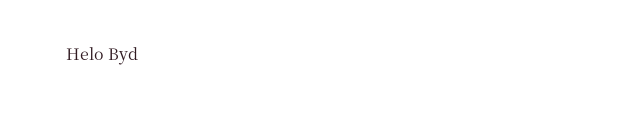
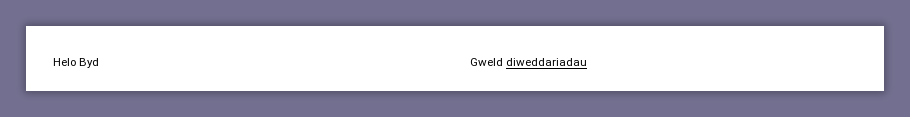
+ Gweld diweddariadau

